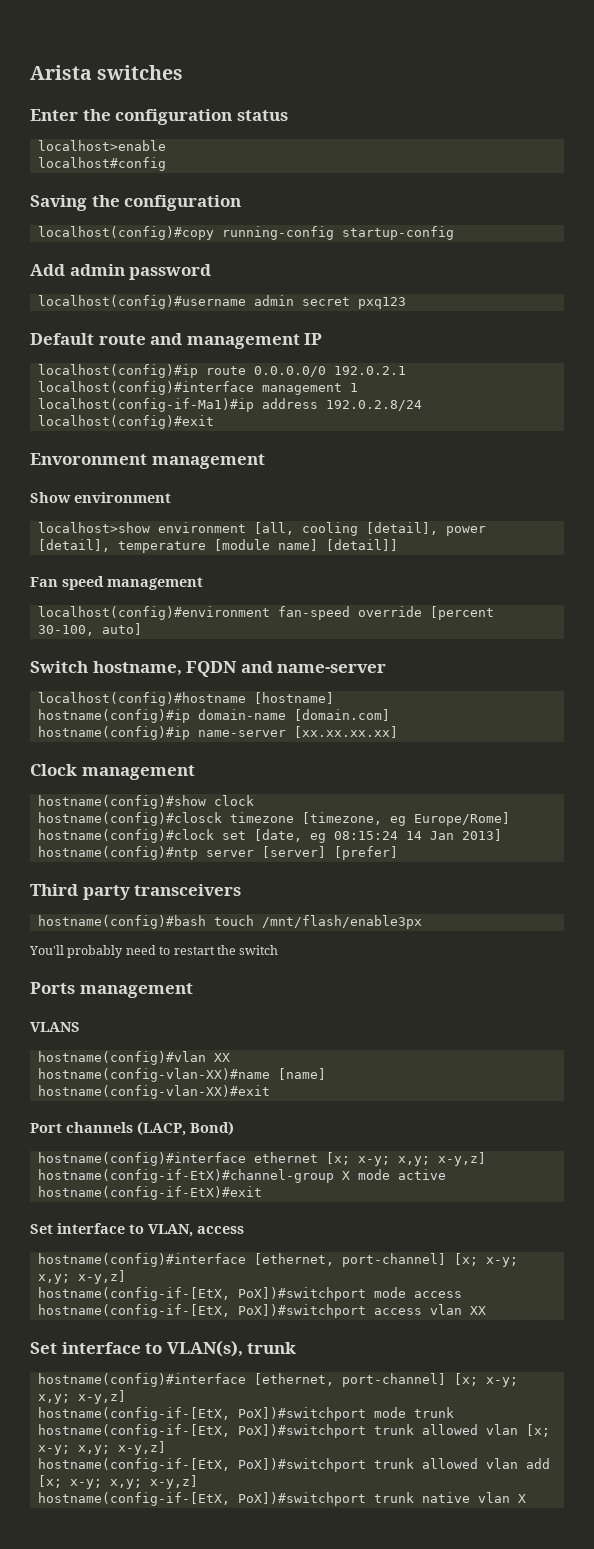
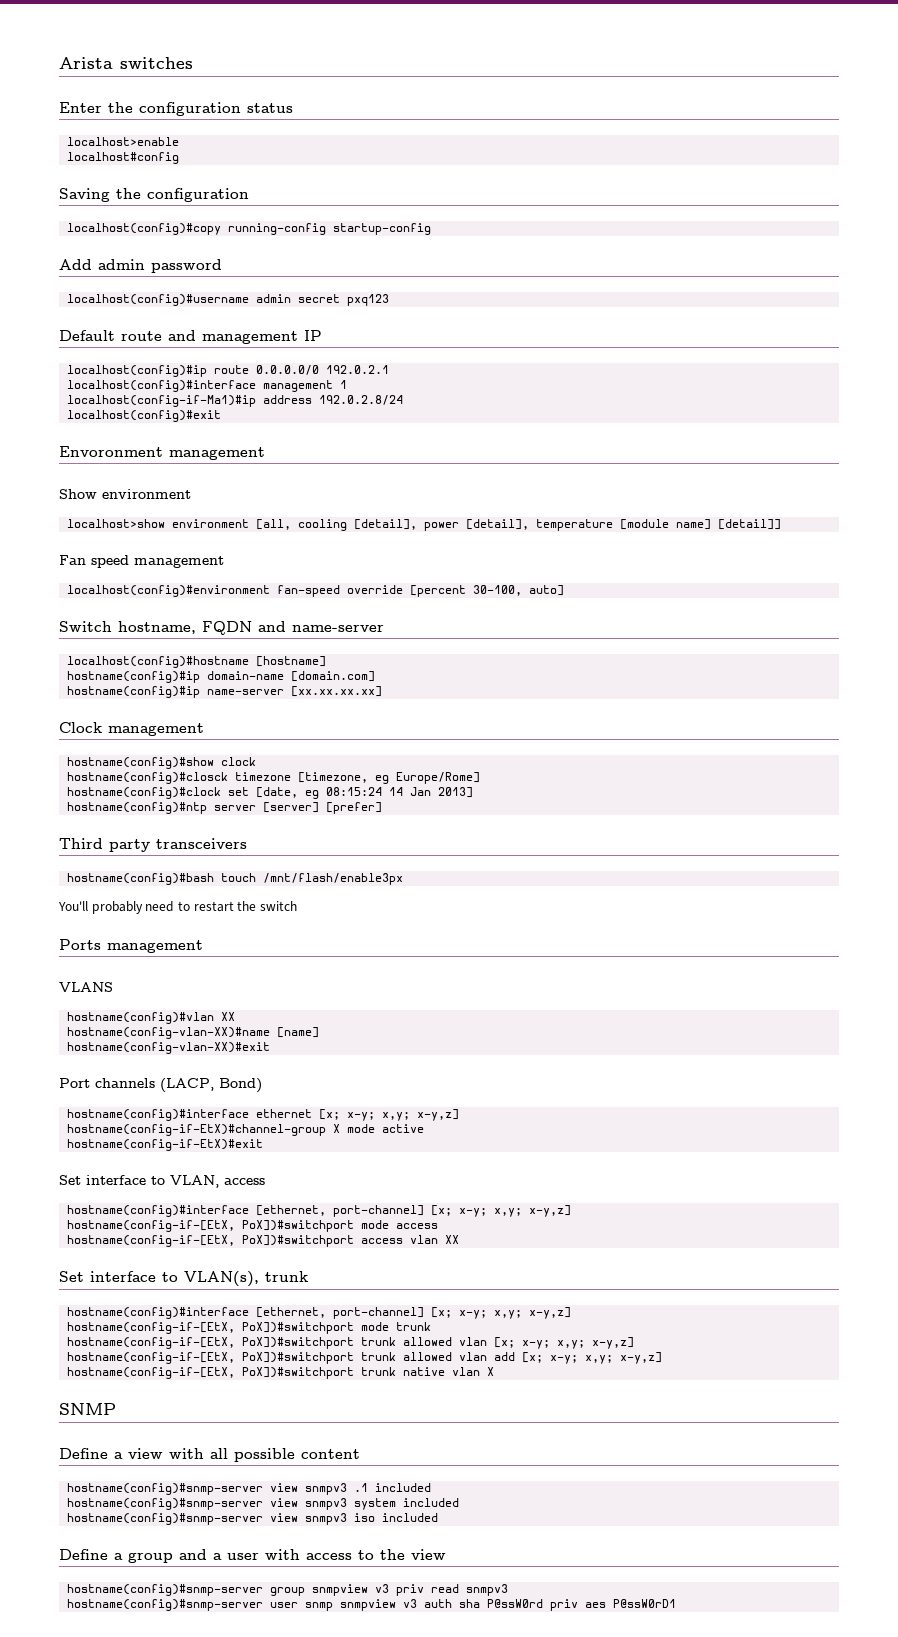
+ SNMP
+ Define a view with all possible content
+ hostname(config)#snmp-server view snmpv3 .1 included
+ hostname(config)#snmp-server view snmpv3 system included
+ hostname(config)#snmp-server view snmpv3 iso included
+ Define a group and a user with access to the view
+ hostname(config)#snmp-server group snmpview v3 priv read snmpv3
+ hostname(config)#snmp-server user snmp snmpview v3 auth sha P@ssW0rd priv aes P@ssW0rD1

